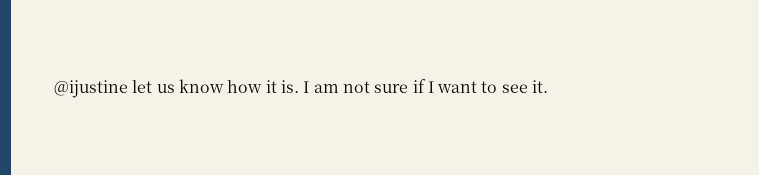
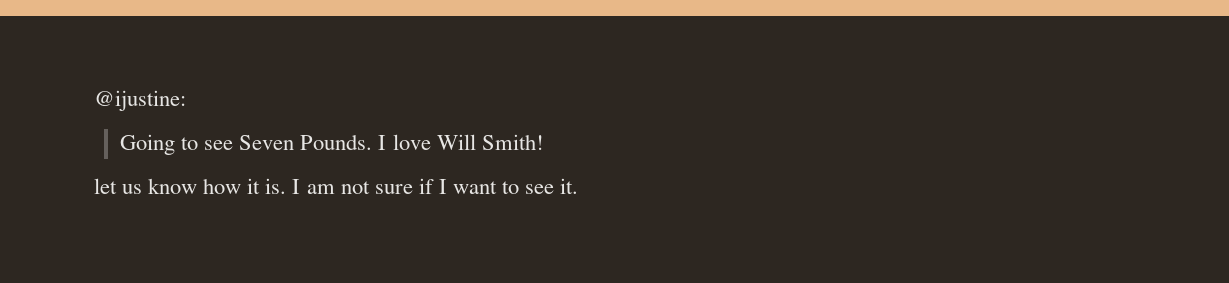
- @ijustine let us know how it is.
+ @ijustine:
+ Going to see Seven Pounds. I love Will Smith!
+ let us know how it is.

